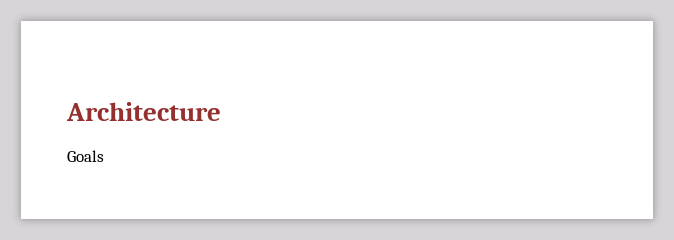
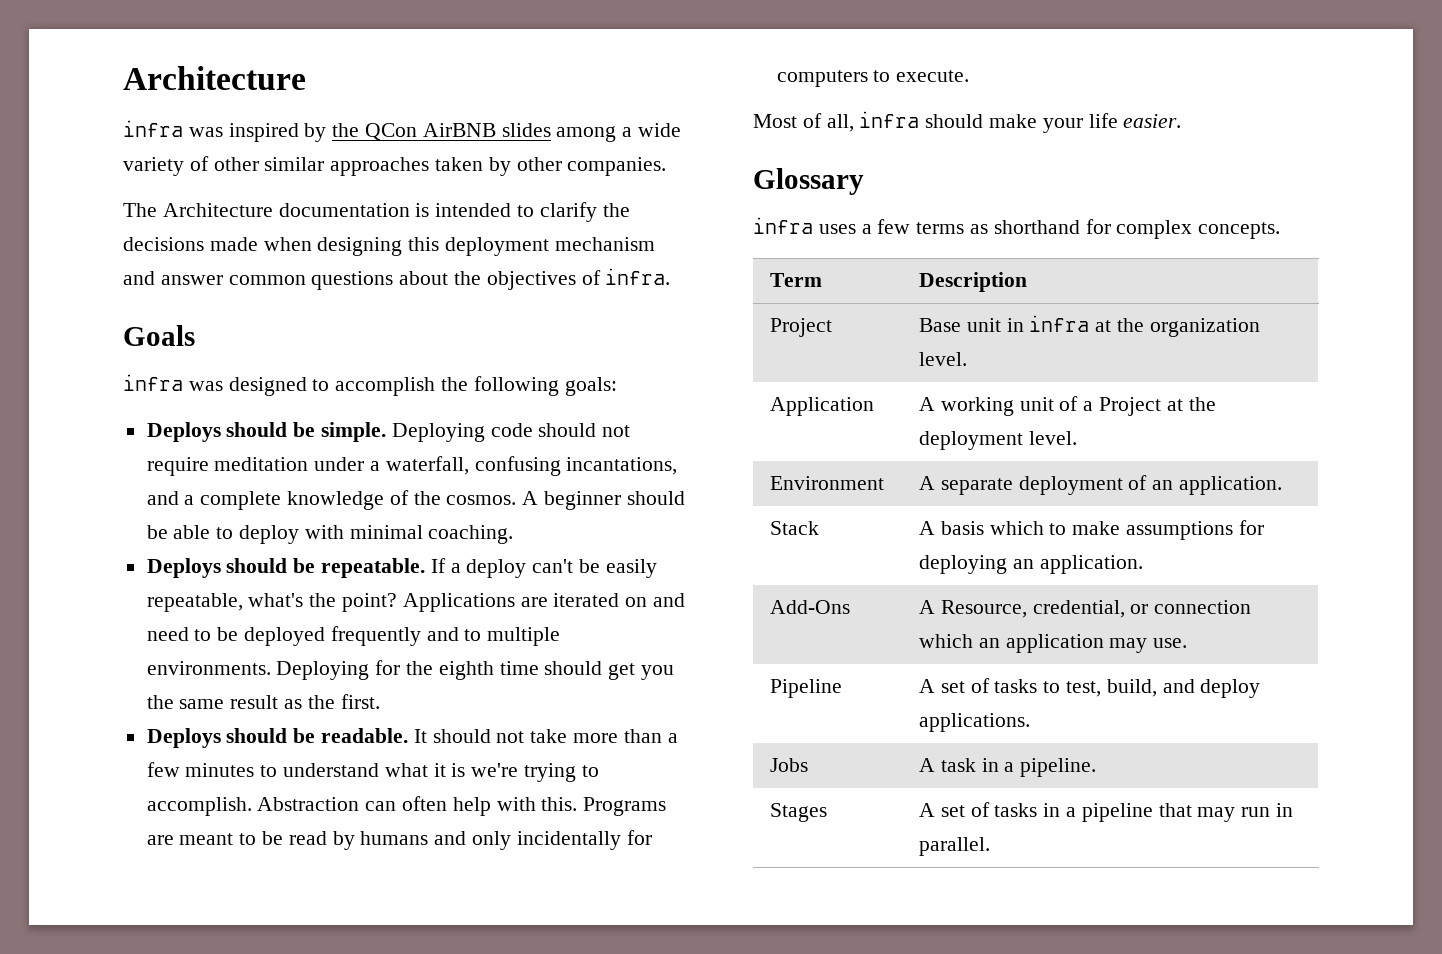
+ infra was inspired by the QCon AirBNB slides among a wide variety of other similar approaches taken by other companies.
+ The Architecture documentation is intended to clarify the decisions made when designing this deployment mechanism and answer common questions about the objectives of infra.
  Goals
+ infra was designed to accomplish the following goals:
+ Deploys should be simple. Deploying code should not require meditation under a waterfall, confusing incantations, and a complete knowledge of the cosmos. A beginner should be able to deploy with minimal coaching.
+ Deploys should be repeatable. If a deploy can't be easily repeatable, what's the point? Applications are iterated on and need to be deployed frequently and to multiple environments. Deploying for the eighth time should get you the same result as the first.
+ Deploys should be readable. It should not take more than a few minutes to understand what it is we're trying to accomplish. Abstraction can often help with this. Programs are meant to be read by humans and only incidentally for computers to execute.
+ Most of all, infra should make your life easier.
+ Glossary
+ infra uses a few terms as shorthand for complex concepts.
+ Term | Description
+ Project | Base unit in infra at the organization level.
+ Application | A working unit of a Project at the deployment level.
+ Environment | A separate deployment of an application.
+ Stack | A basis which to make assumptions for deploying an application.
+ Add-Ons | A Resource, credential, or connection which an application may use.
+ Pipeline | A set of tasks to test, build, and deploy applications.
+ Jobs | A task in a pipeline.
+ Stages | A set of tasks in a pipeline that may run in parallel.

